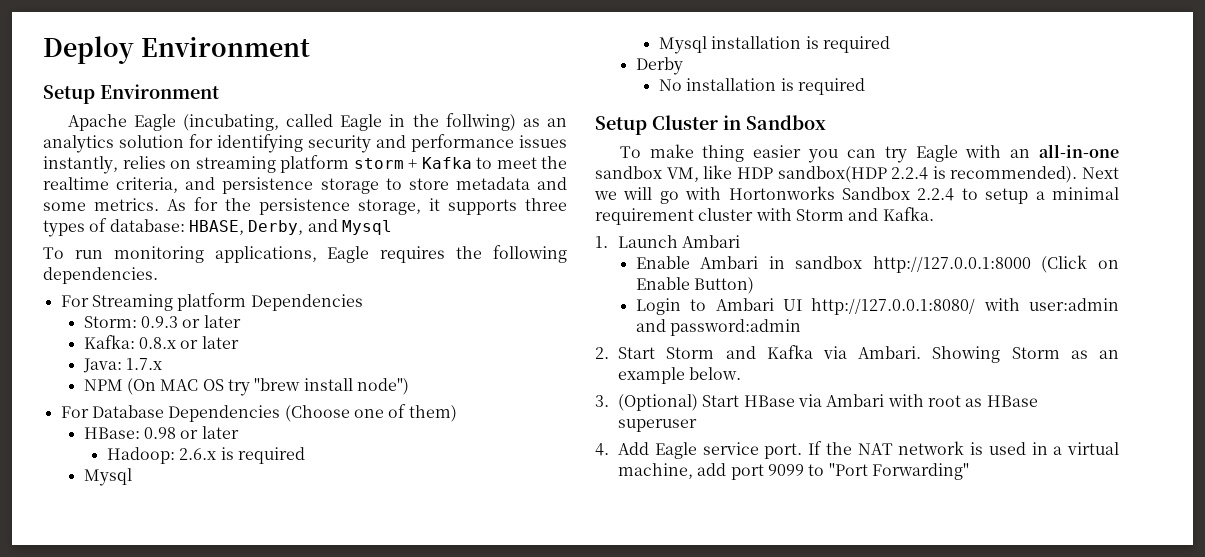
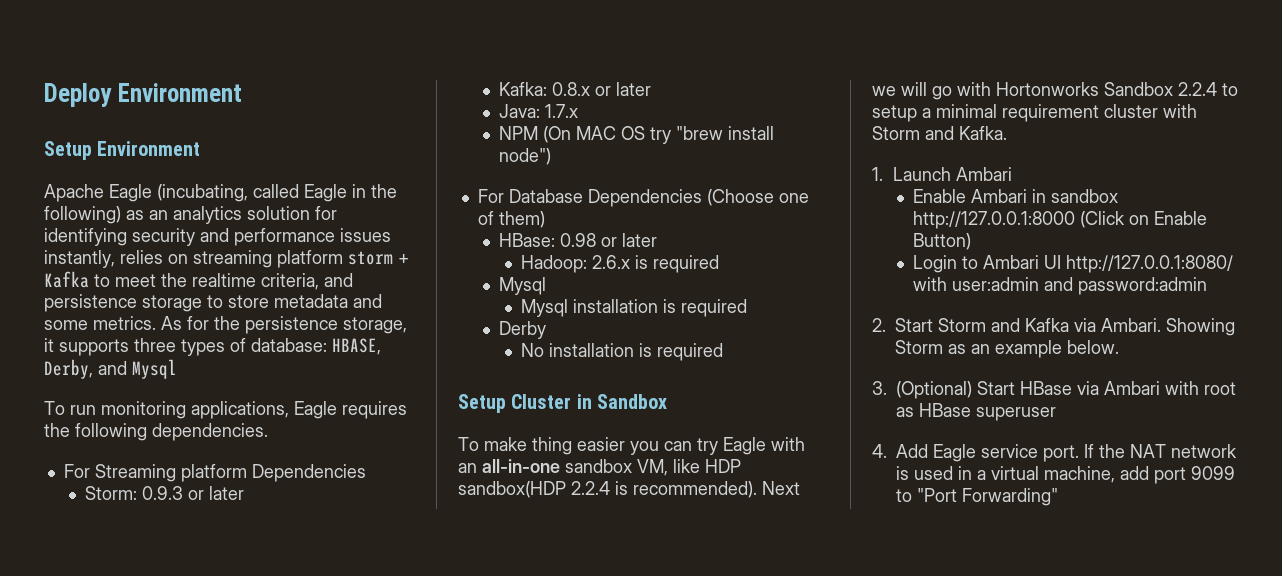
- Apache Eagle (incubating, called Eagle in the follwing) as an analytics solution for identifying security and performance issues instantly, relies on streaming platform storm + Kafka to meet the realtime criteria, and persistence storage to store metadata and some metrics.
+ Apache Eagle (incubating, called Eagle in the following) as an analytics solution for identifying security and performance issues instantly, relies on streaming platform storm + Kafka to meet the realtime criteria, and persistence storage to store metadata and some metrics.

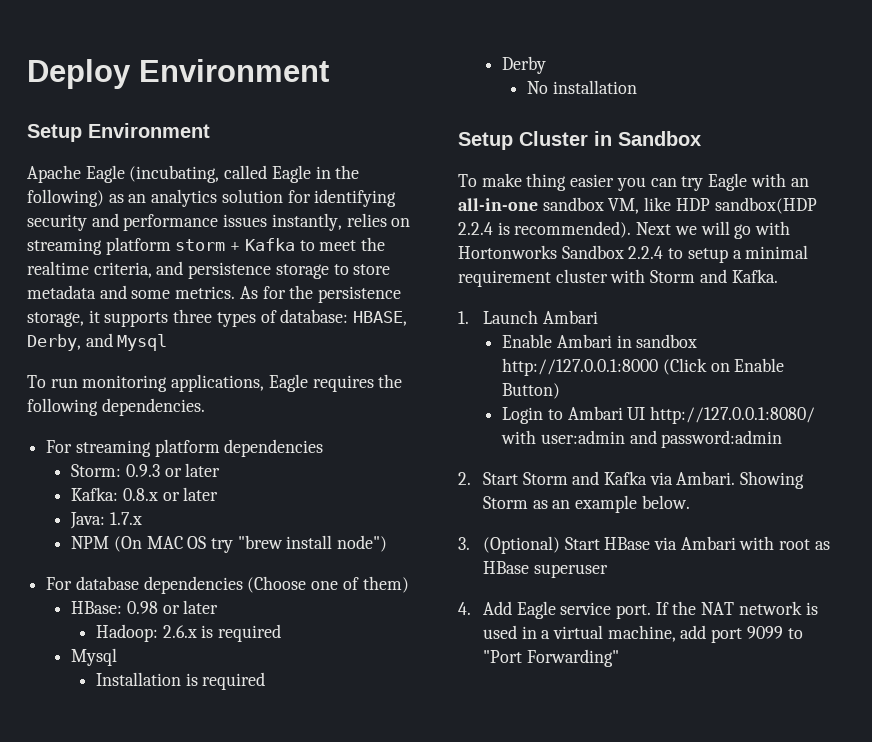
- For Streaming platform Dependencies
+ For streaming platform dependencies
- For Database Dependencies (Choose one of them)
+ For database dependencies (Choose one of them)
- Mysql installation is required
+ Installation is required
- No installation is required
+ No installation

